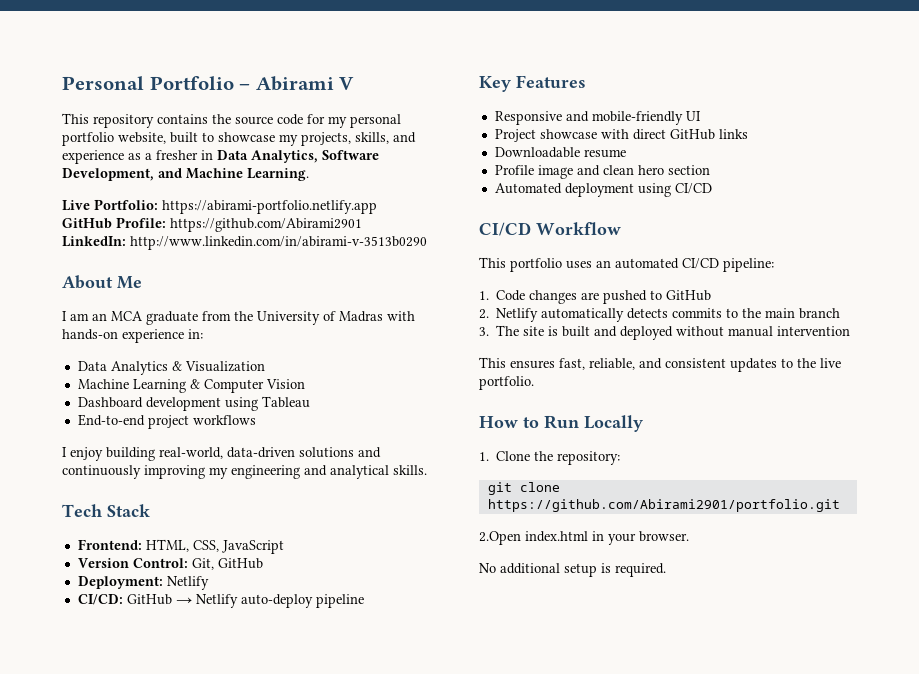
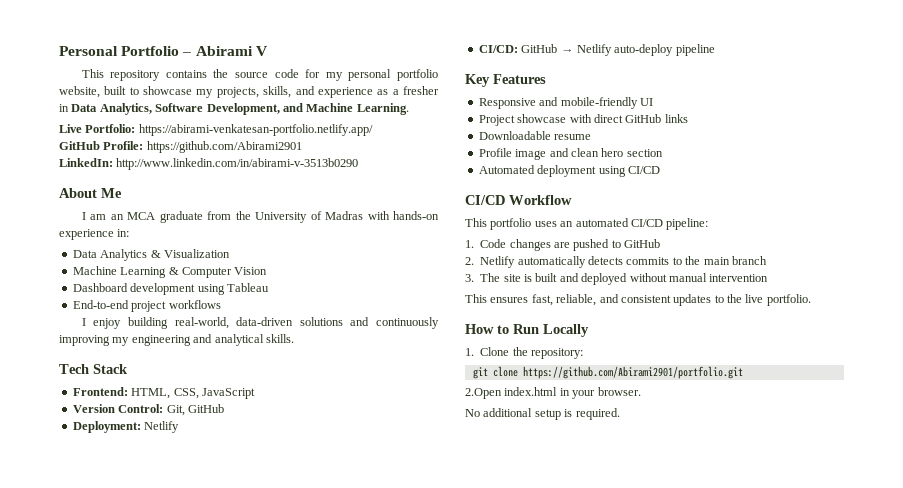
- Live Portfolio: https://abirami-portfolio.netlify.app
+ Live Portfolio: https://abirami-venkatesan-portfolio.netlify.app/

